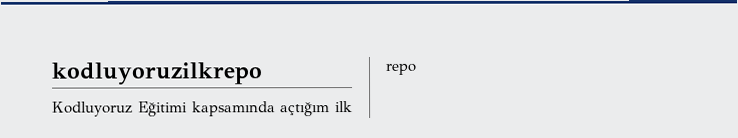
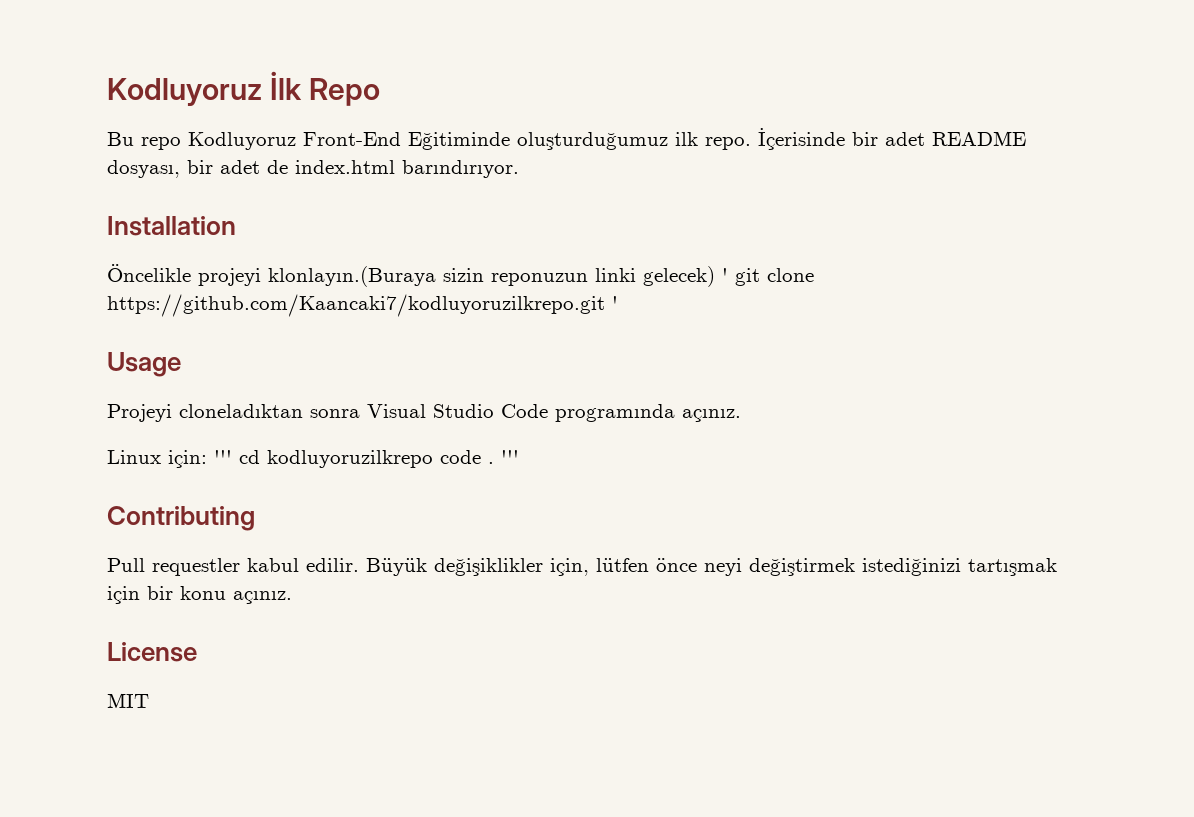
- kodluyoruzilkrepo
- Kodluyoruz Eğitimi kapsamında açtığım ilk repo
+ Kodluyoruz İlk Repo
+ Bu repo Kodluyoruz Front-End Eğitiminde oluşturduğumuz ilk repo. İçerisinde bir adet README dosyası, bir adet de index.html barındırıyor.
+ Installation
+ Öncelikle projeyi klonlayın.(Buraya sizin reponuzun linki gelecek) ' git clone https://github.com/Kaancaki7/kodluyoruzilkrepo.git '
+ Usage
+ Projeyi cloneladıktan sonra Visual Studio Code programında açınız.
+ Linux için: ''' cd kodluyoruzilkrepo code . '''
+ Contributing
+ Pull requestler kabul edilir. Büyük değişiklikler için, lütfen önce neyi değiştirmek istediğinizi tartışmak için bir konu açınız.
+ License
+ MIT

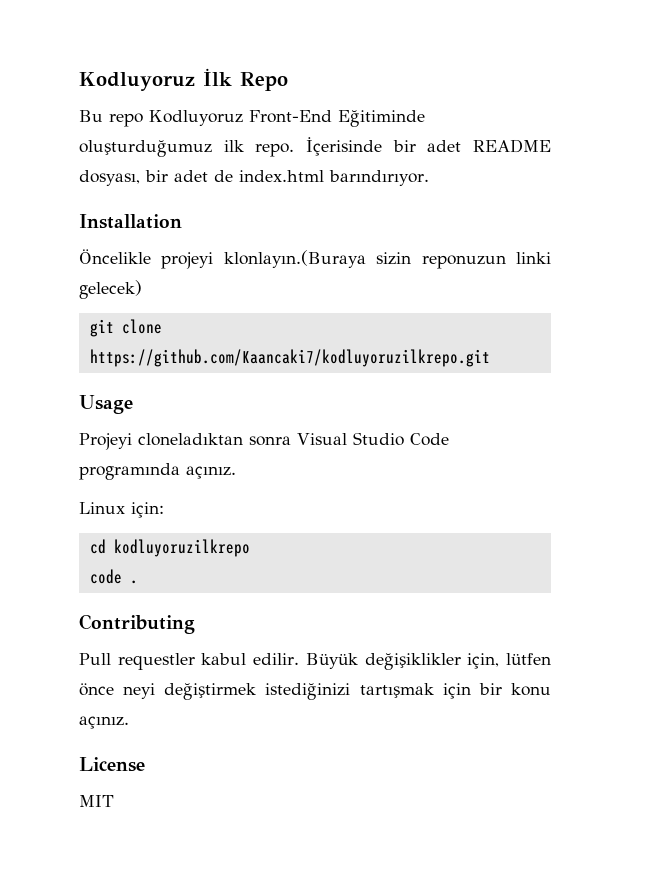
- Öncelikle projeyi klonlayın.(Buraya sizin reponuzun linki gelecek) ' git clone https://github.com/Kaancaki7/kodluyoruzilkrepo.git '
+ Öncelikle projeyi klonlayın.(Buraya sizin reponuzun linki gelecek)
+ git clone https://github.com/Kaancaki7/kodluyoruzilkrepo.git
- Linux için: ''' cd kodluyoruzilkrepo code . '''
+ Linux için:
+ cd kodluyoruzilkrepo
+ code .

